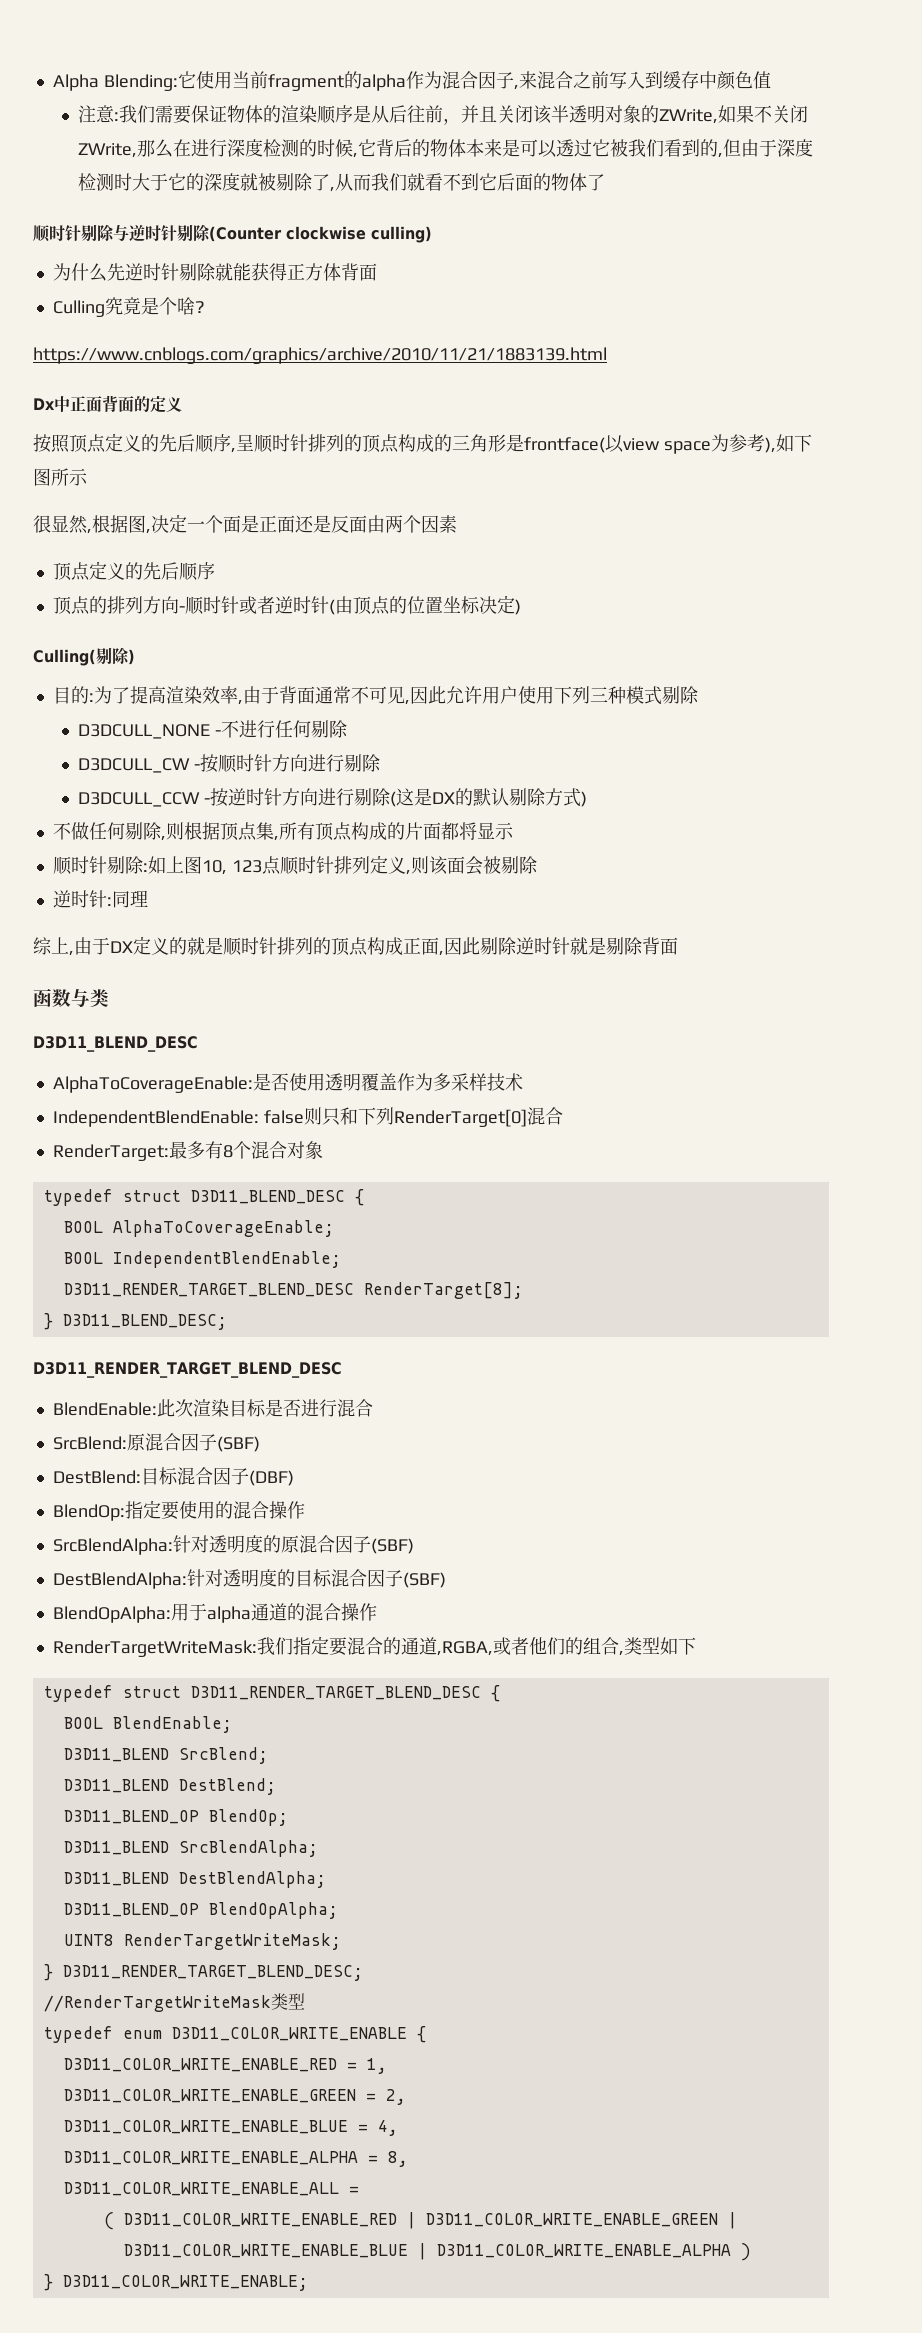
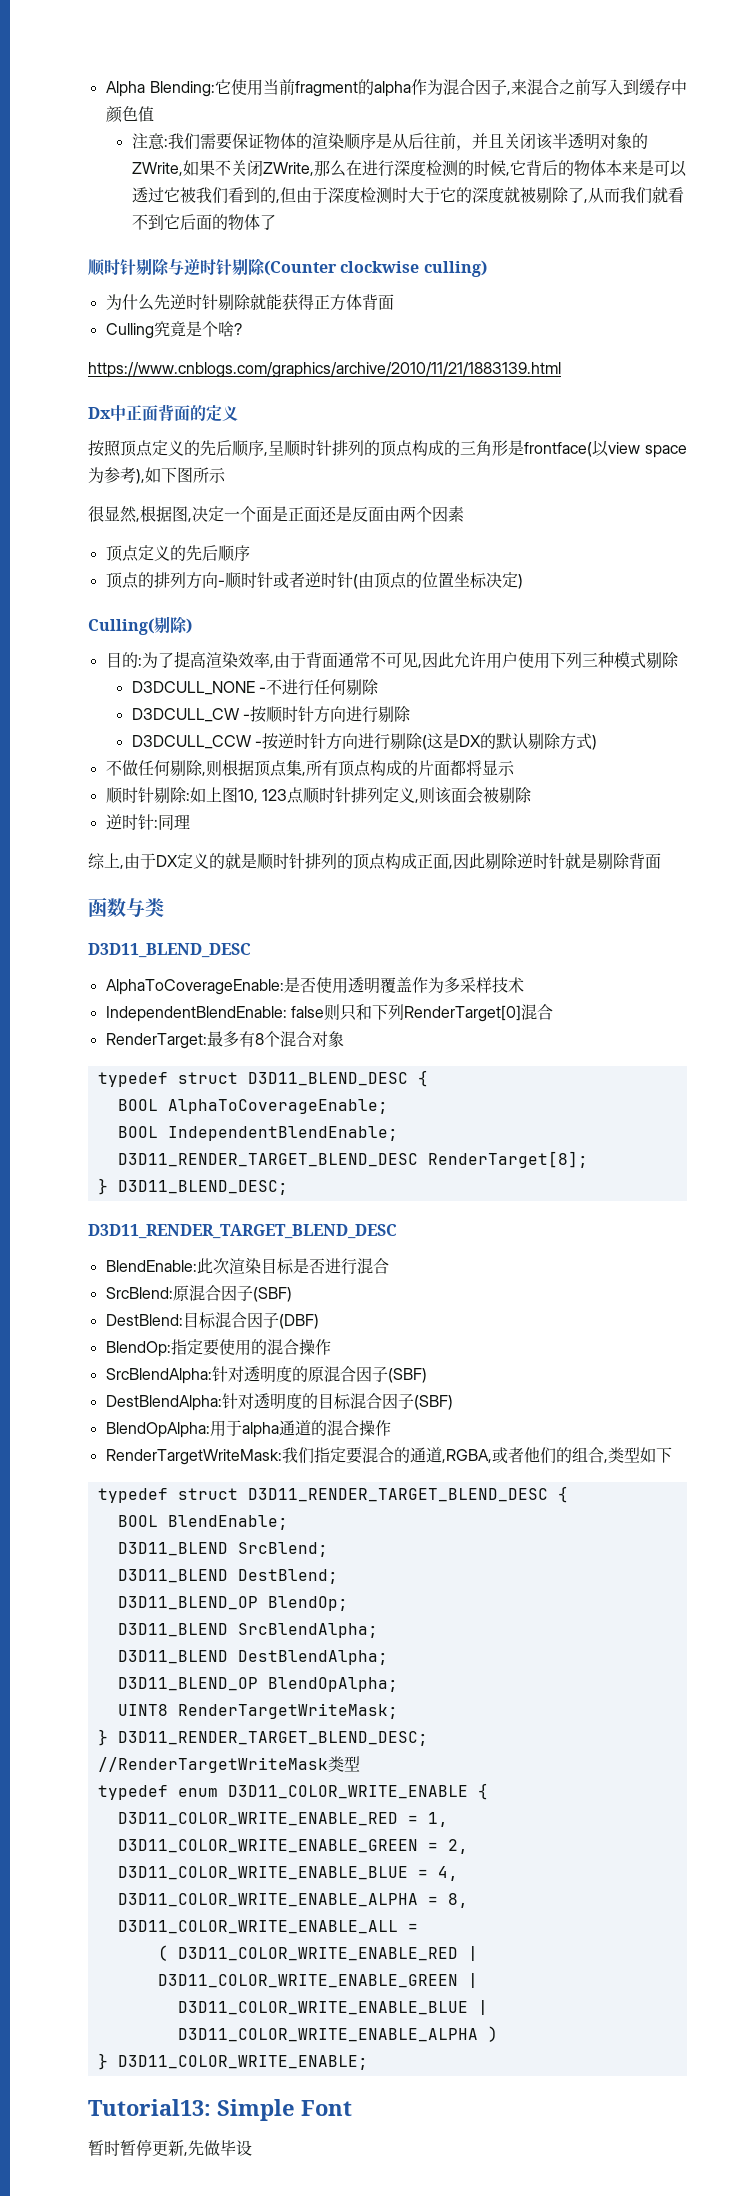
+ Tutorial13: Simple Font
+ 暂时暂停更新,先做毕设

